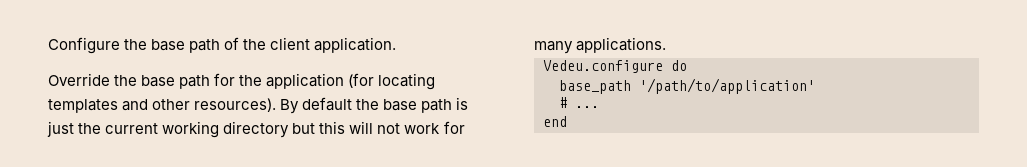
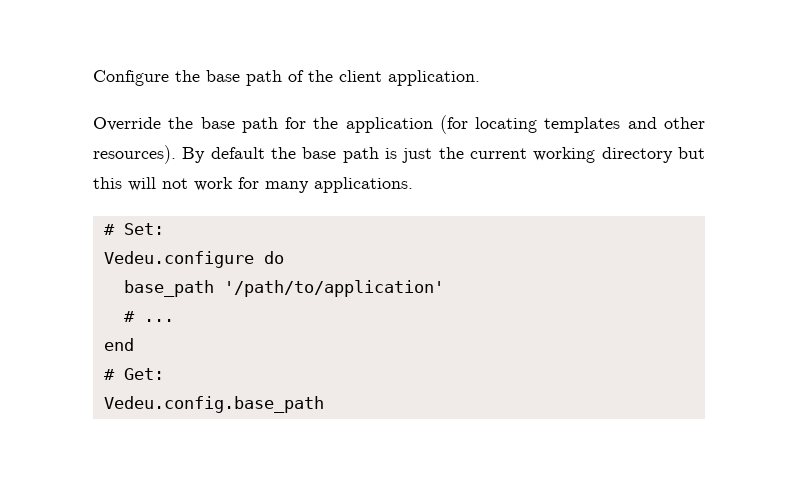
+ # Set:
+ # Get:
+ Vedeu.config.base_path

